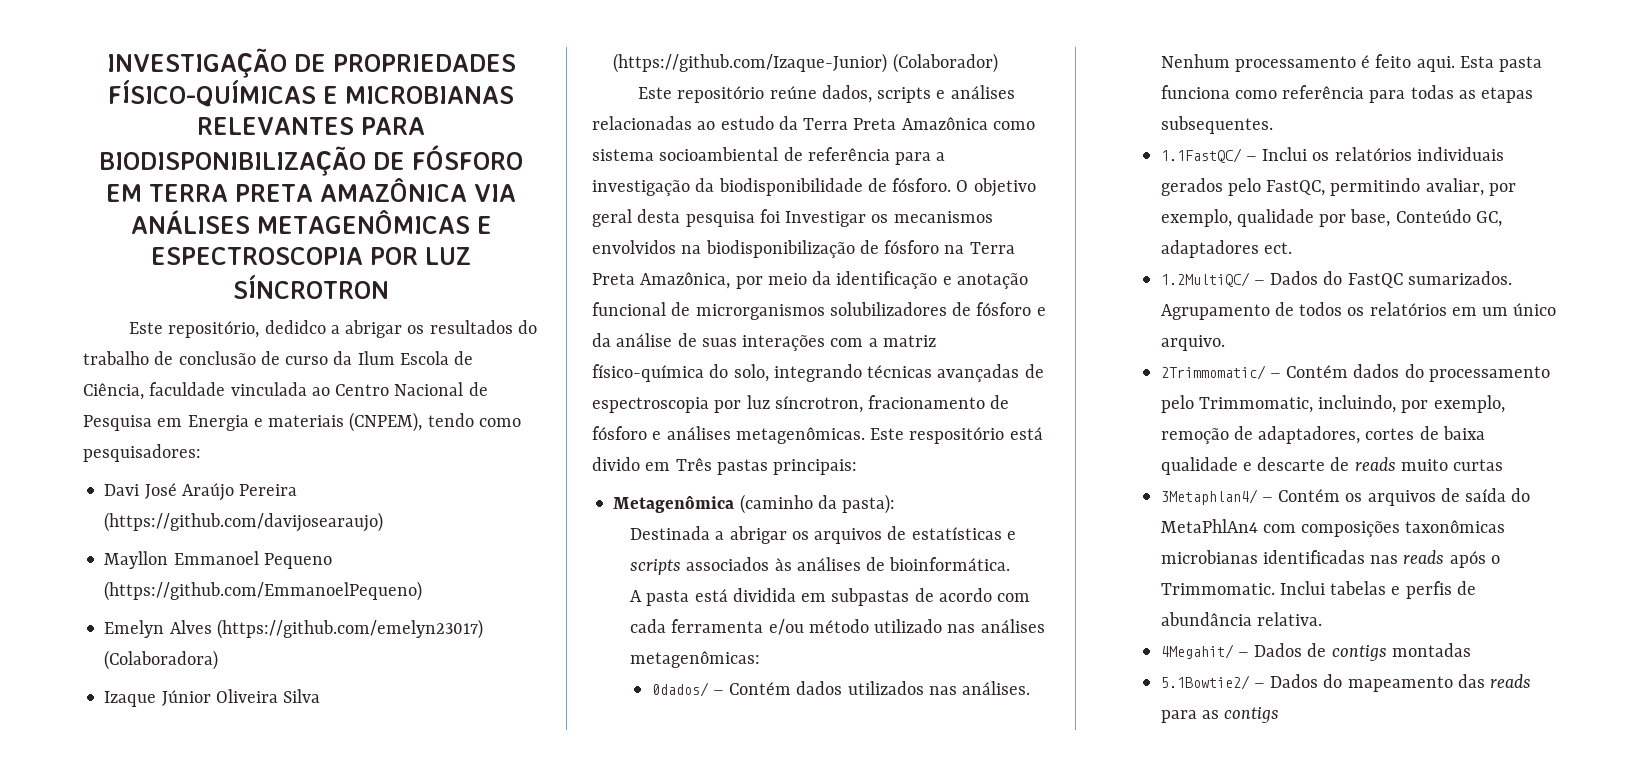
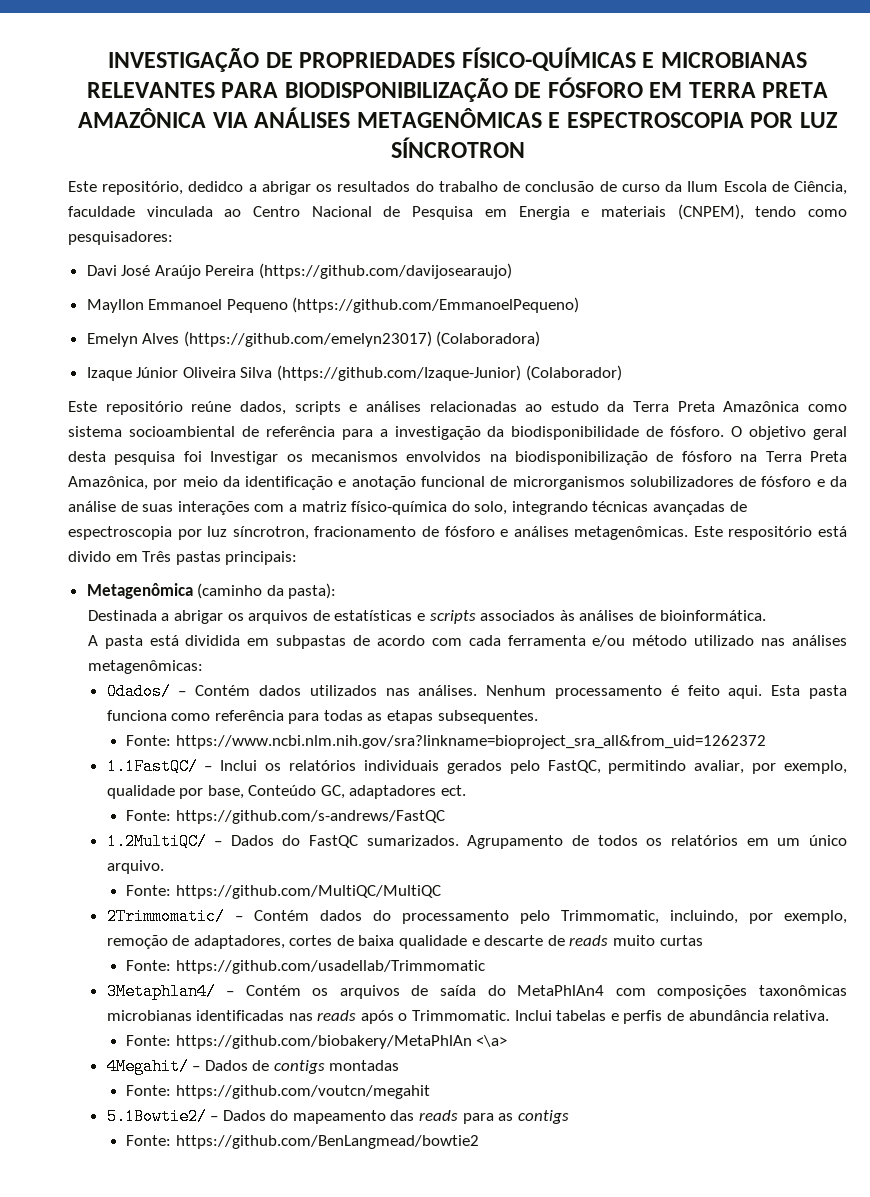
+ Fonte: https://www.ncbi.nlm.nih.gov/sra?linkname=bioproject_sra_all&from_uid=1262372
+ Fonte: https://github.com/s-andrews/FastQC
+ Fonte: https://github.com/MultiQC/MultiQC
+ Fonte: https://github.com/usadellab/Trimmomatic
+ Fonte: https://github.com/biobakery/MetaPhlAn <\a>
+ Fonte: https://github.com/voutcn/megahit
+ Fonte: https://github.com/BenLangmead/bowtie2

